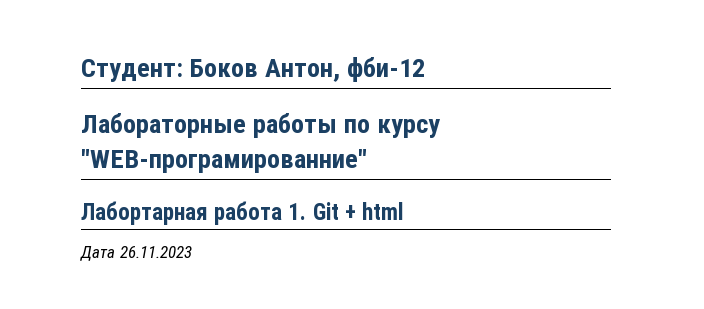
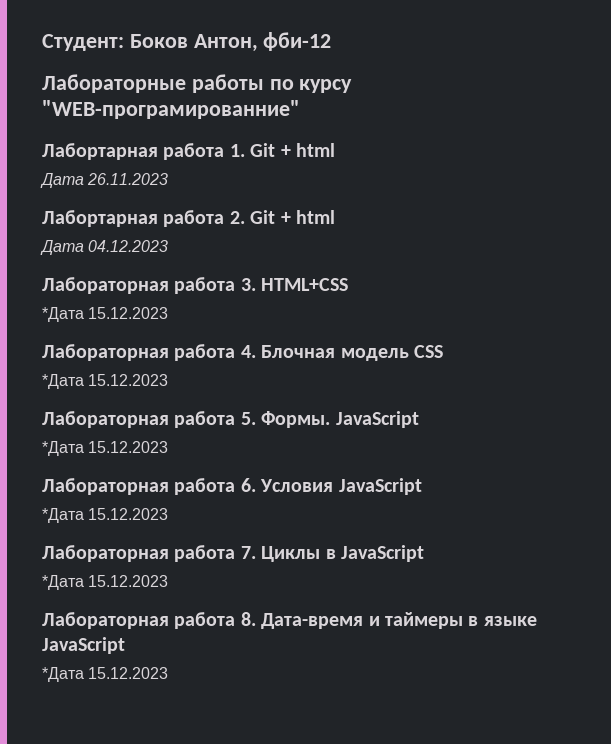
+ Лабортарная работа 2. Git + html
+ Дата 04.12.2023
+ Лабораторная работа 3. HTML+CSS
+ *Дата 15.12.2023
+ Лабораторная работа 4. Блочная модель CSS
+ *Дата 15.12.2023
+ Лабораторная работа 5. Формы. JavaScript
+ *Дата 15.12.2023
+ Лабораторная работа 6. Условия JavaScript
+ *Дата 15.12.2023
+ Лабораторная работа 7. Циклы в JavaScript
+ *Дата 15.12.2023
+ Лабораторная работа 8. Дата-время и таймеры в языке JavaScript
+ *Дата 15.12.2023

